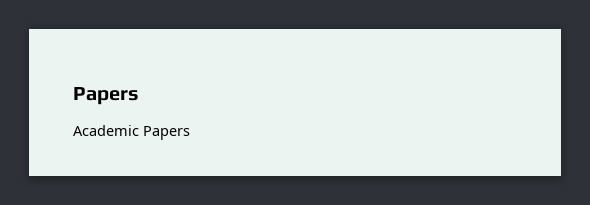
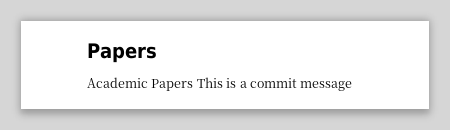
- Academic Papers
+ Academic Papers This is a commit message

